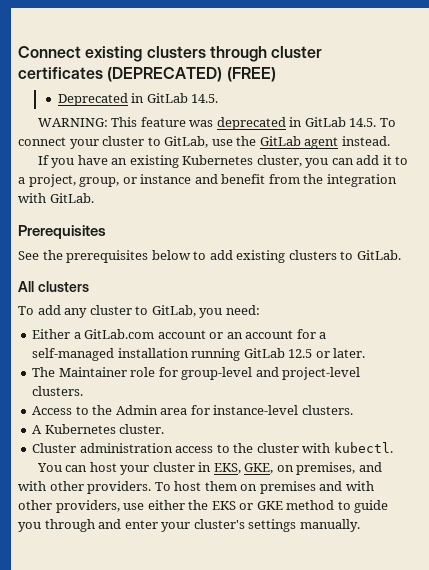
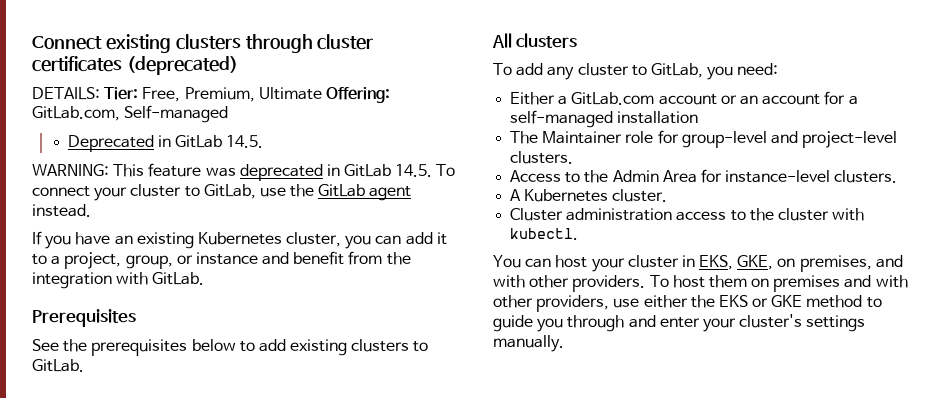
- Connect existing clusters through cluster certificates (DEPRECATED) (FREE)
+ Connect existing clusters through cluster certificates (deprecated)
+ DETAILS: Tier: Free, Premium, Ultimate Offering: GitLab.com, Self-managed
- Either a GitLab.com account or an account for a self-managed installation running GitLab 12.5 or later.
+ Either a GitLab.com account or an account for a self-managed installation
- Access to the Admin area for instance-level clusters.
+ Access to the Admin Area for instance-level clusters.

